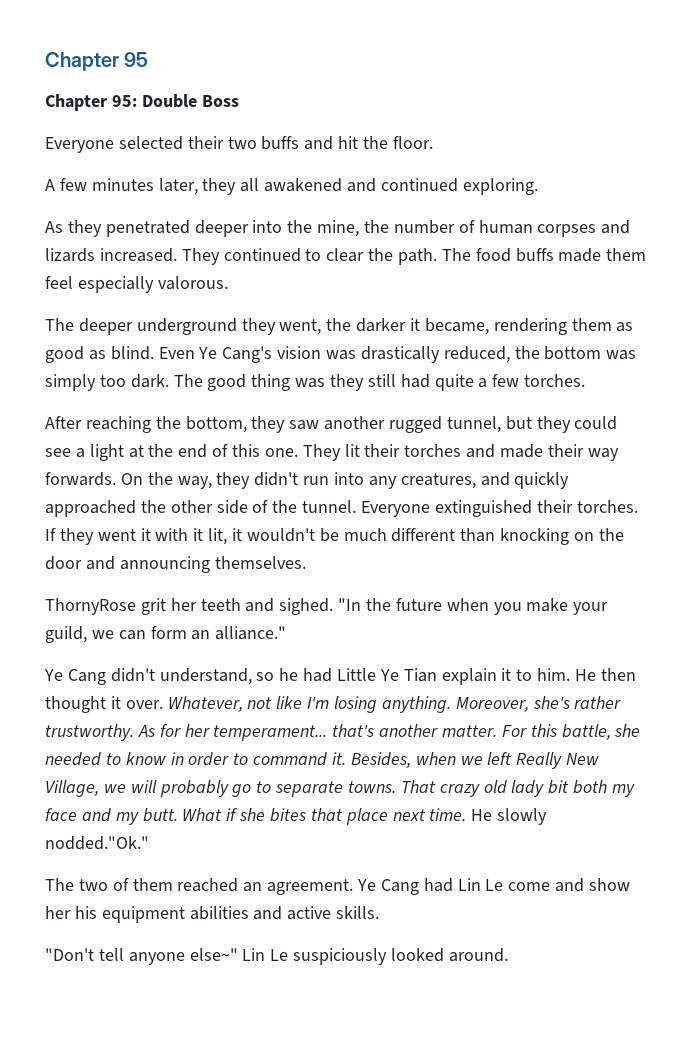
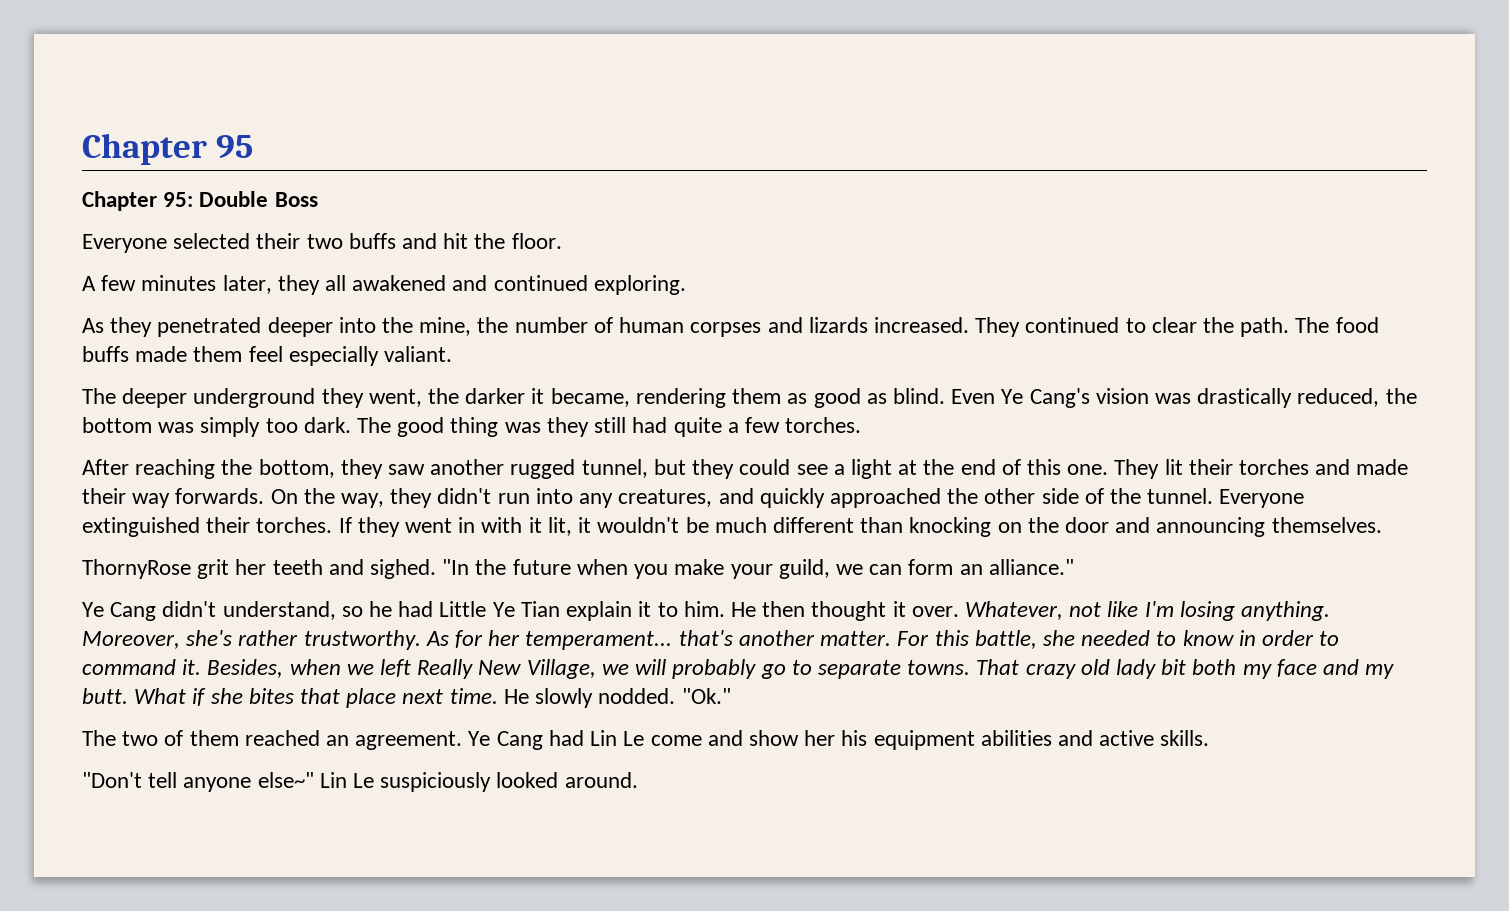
- The food buffs made them feel especially valorous.
+ The food buffs made them feel especially valiant.
- If they went it with it lit, it wouldn't be much different than knocking on the door and announcing themselves.
+ If they went in with it lit, it wouldn't be much different than knocking on the door and announcing themselves.
- He slowly nodded."Ok."
+ He slowly nodded. "Ok."

